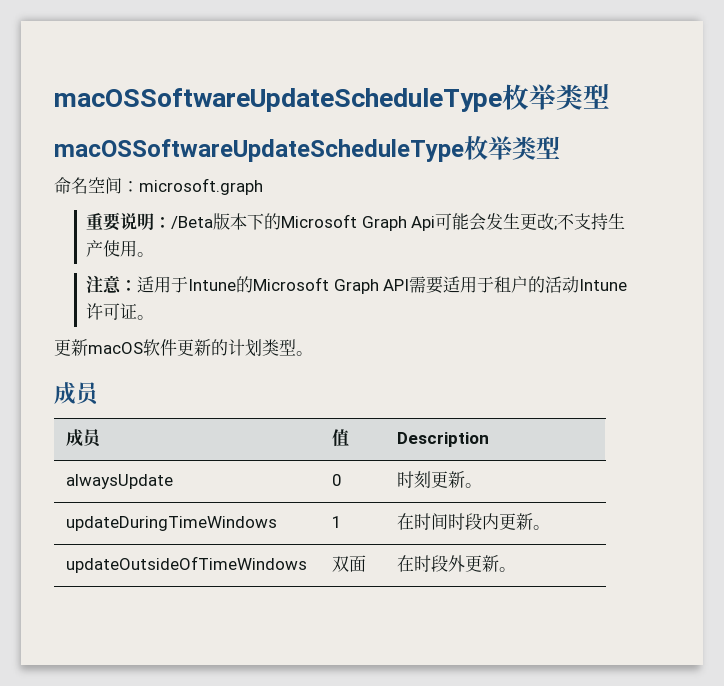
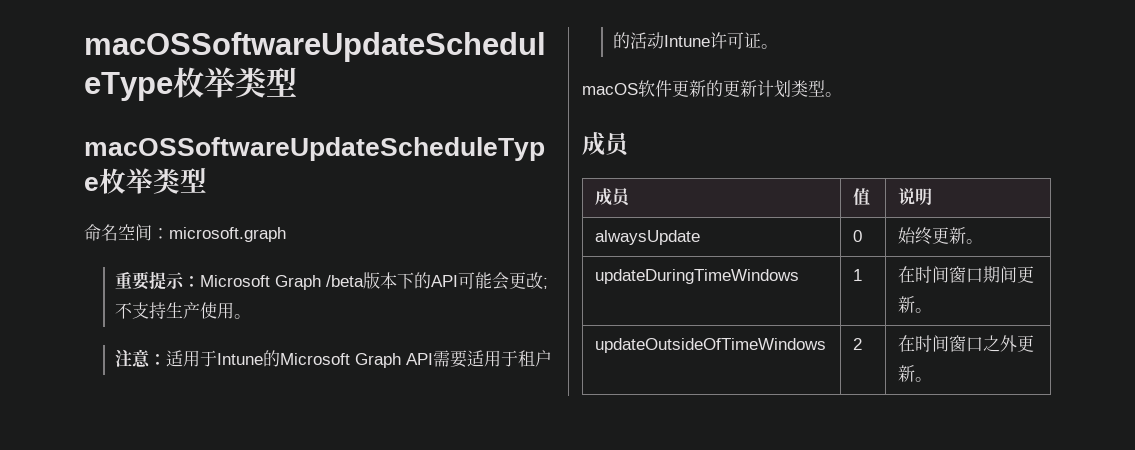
- 重要说明：/Beta版本下的Microsoft Graph Api可能会发生更改;不支持生产使用。
+ 重要提示：Microsoft Graph /beta版本下的API可能会更改;不支持生产使用。
- 更新macOS软件更新的计划类型。
+ macOS软件更新的更新计划类型。
- 成员 | 值 | Description
+ 成员 | 值 | 说明
- alwaysUpdate | 0 | 时刻更新。
+ alwaysUpdate | 0 | 始终更新。
- updateDuringTimeWindows | 1 | 在时间时段内更新。
+ updateDuringTimeWindows | 1 | 在时间窗口期间更新。
- updateOutsideOfTimeWindows | 双面 | 在时段外更新。
+ updateOutsideOfTimeWindows | 2 | 在时间窗口之外更新。

